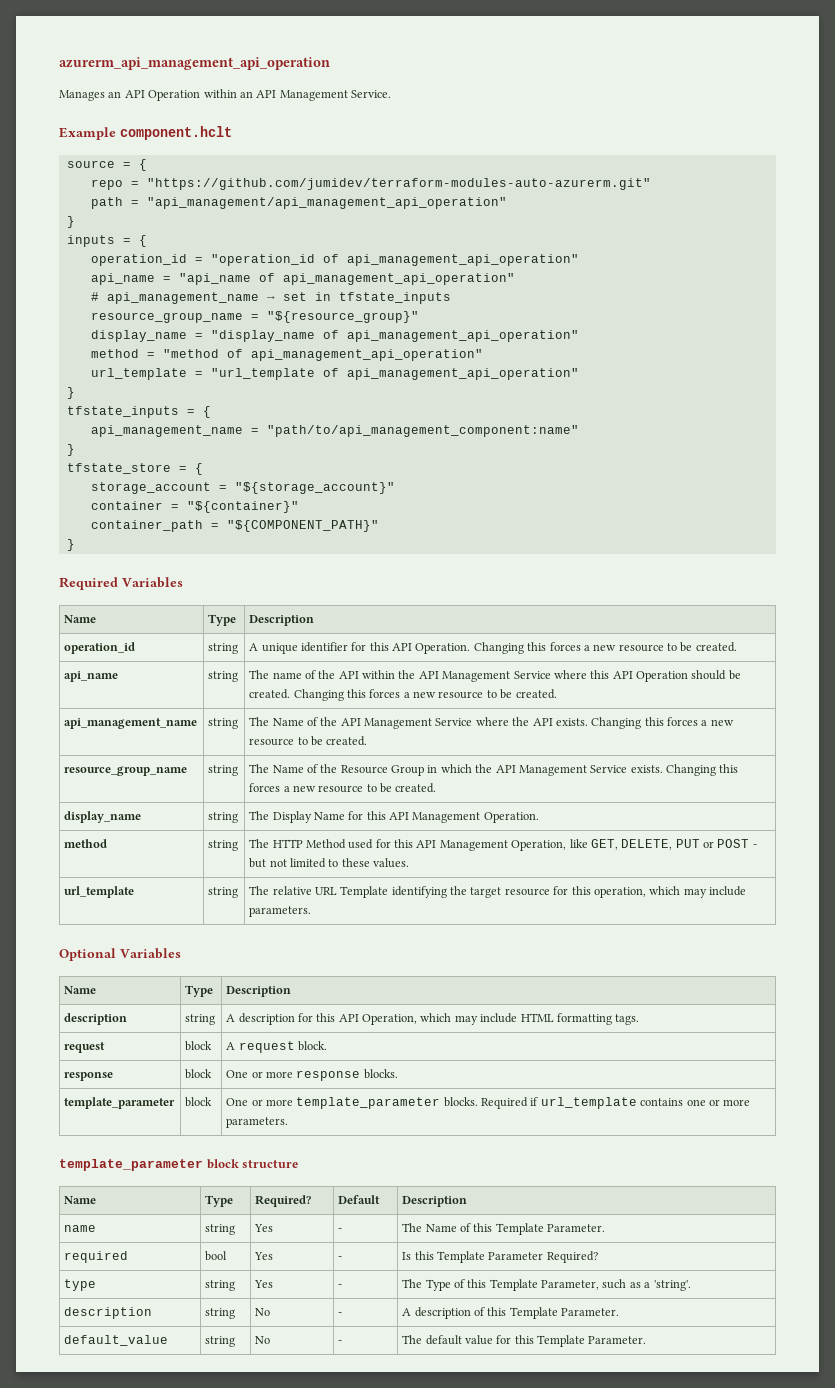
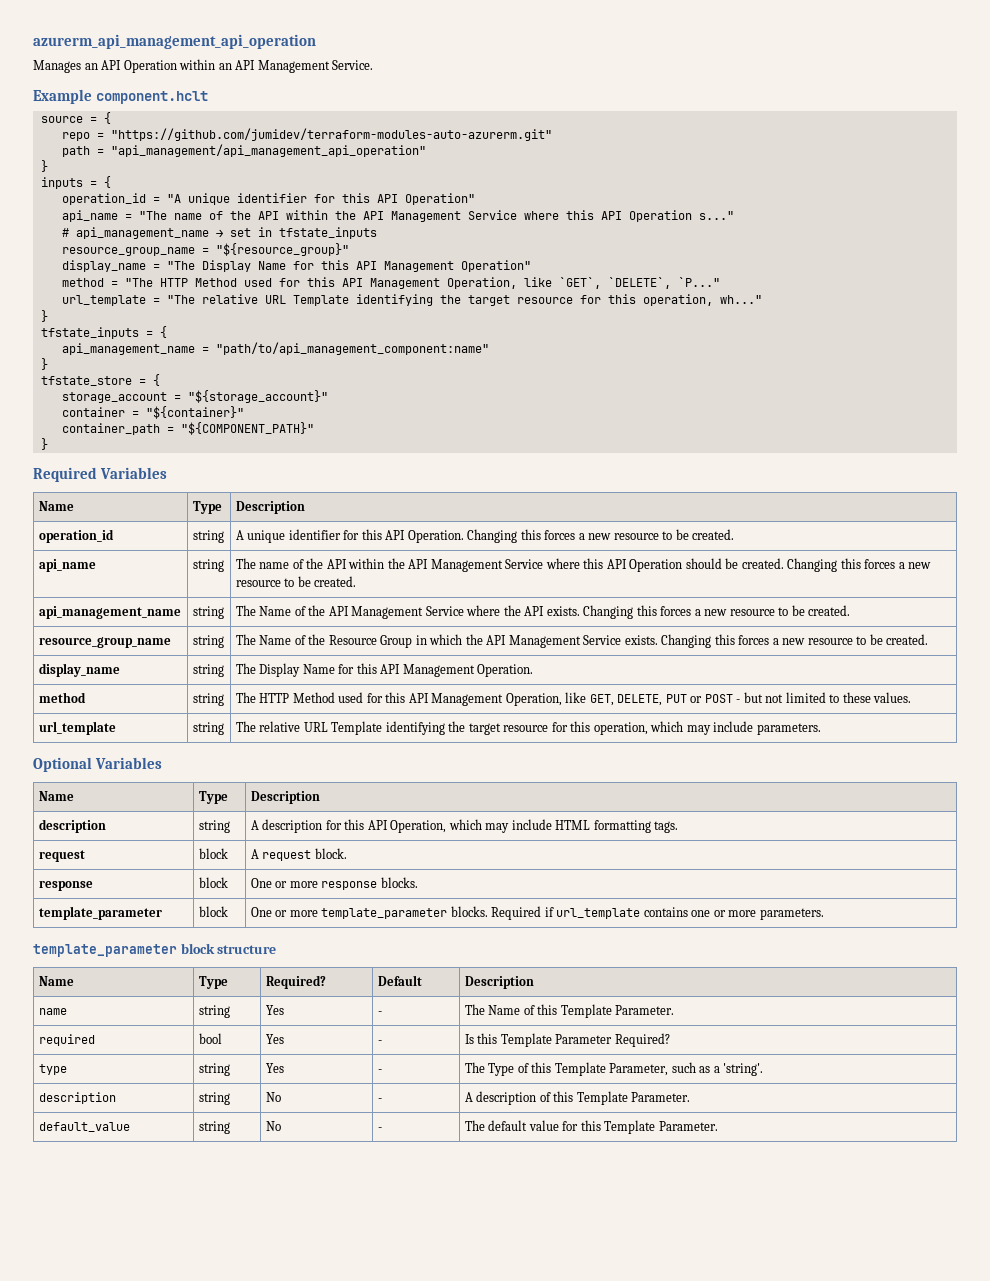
- operation_id = "operation_id of api_management_api_operation"
- api_name = "api_name of api_management_api_operation"
+ operation_id = "A unique identifier for this API Operation"
+ api_name = "The name of the API within the API Management Service where this API Operation s..."
- display_name = "display_name of api_management_api_operation"
- method = "method of api_management_api_operation"
- url_template = "url_template of api_management_api_operation"
+ display_name = "The Display Name for this API Management Operation"
+ method = "The HTTP Method used for this API Management Operation, like `GET`, `DELETE`, `P..."
+ url_template = "The relative URL Template identifying the target resource for this operation, wh..."

